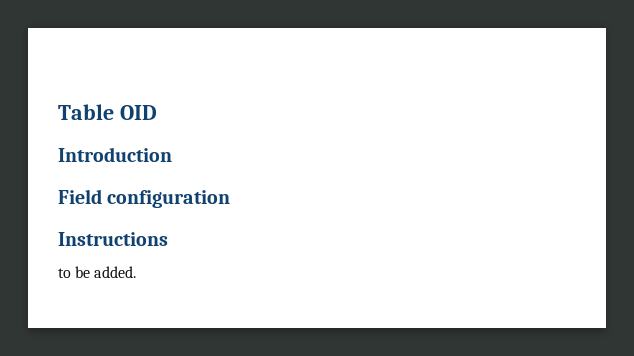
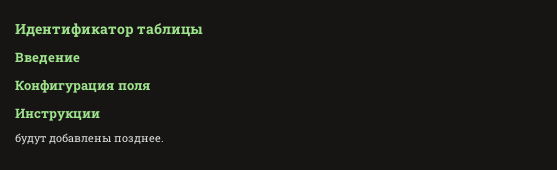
- Table OID
- Introduction
- Field configuration
- Instructions
- to be added.
+ Идентификатор таблицы
+ Введение
+ Конфигурация поля
+ Инструкции
+ будут добавлены позднее.

